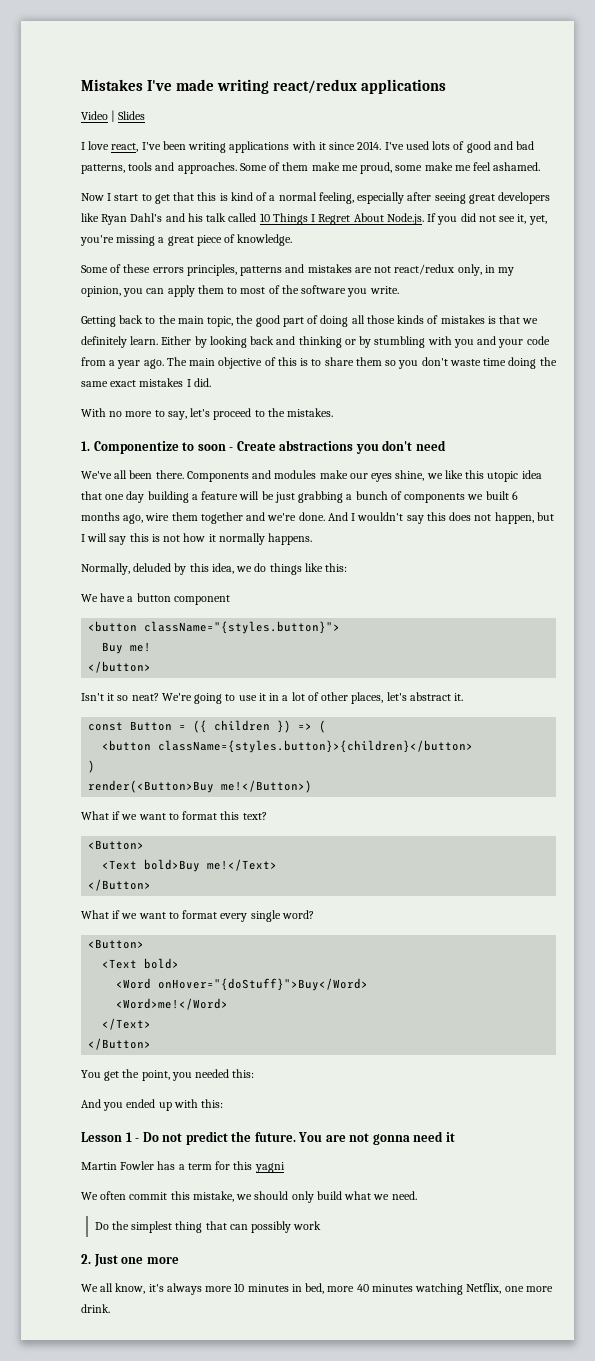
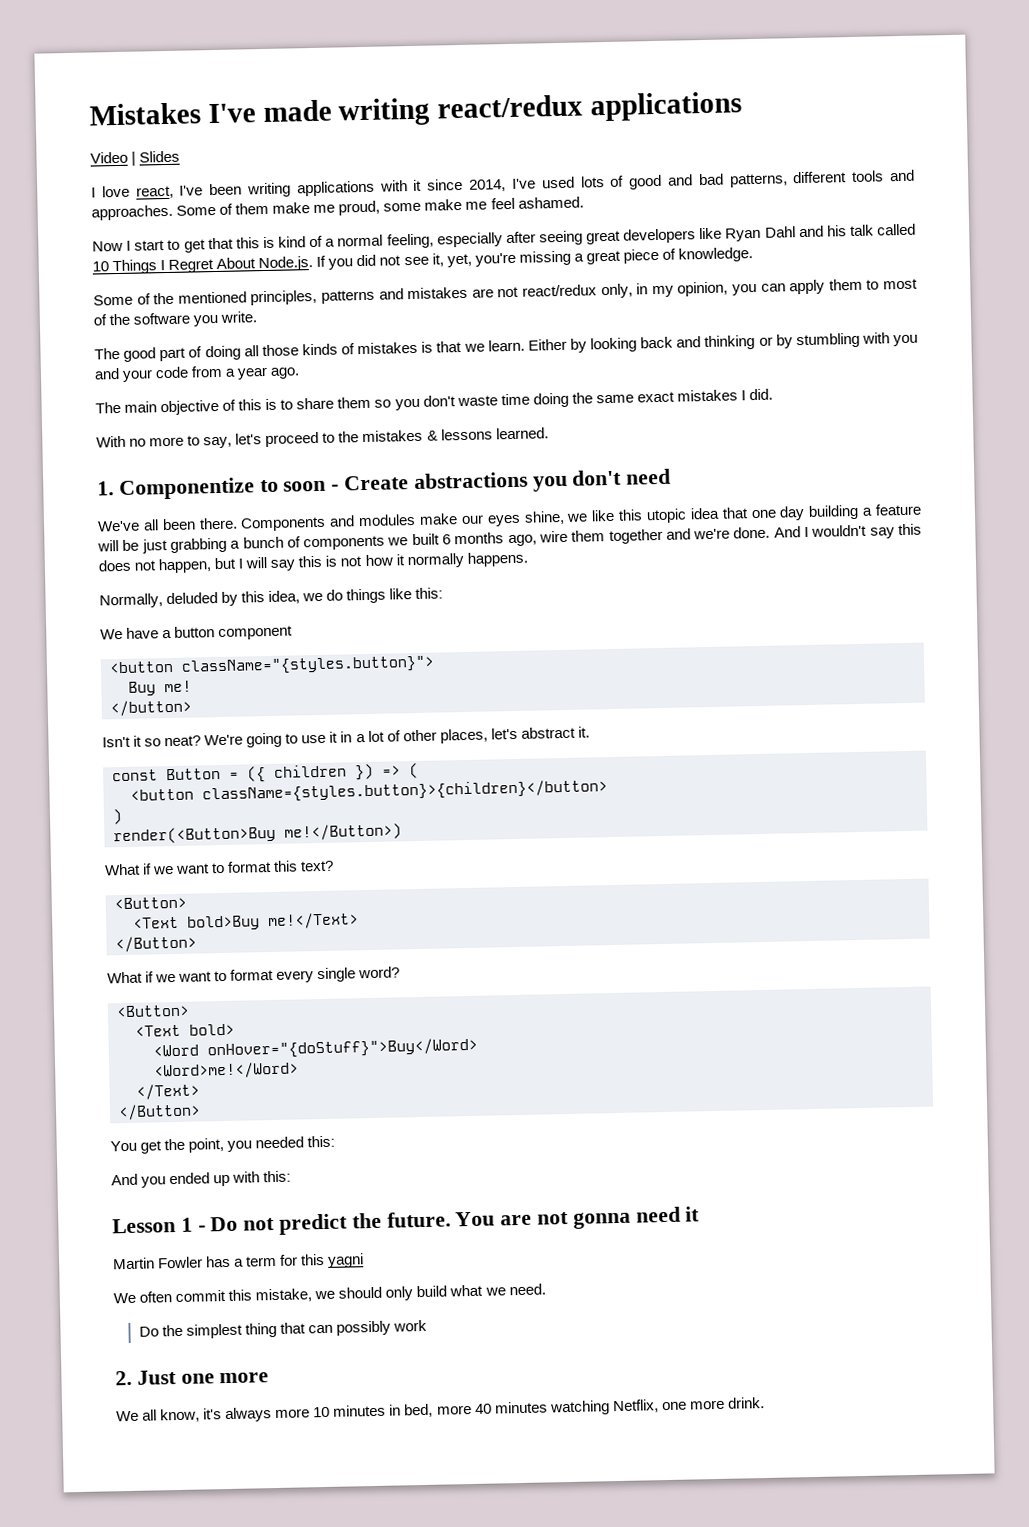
- I love react, I've been writing applications with it since 2014. I've used lots of good and bad patterns, tools and approaches.
+ I love react, I've been writing applications with it since 2014, I've used lots of good and bad patterns, different tools and approaches.
- Now I start to get that this is kind of a normal feeling, especially after seeing great developers like Ryan Dahl's and his talk called 10 Things I Regret About Node.js. If you did not see it, yet, you're missing a great piece of knowledge.
+ Now I start to get that this is kind of a normal feeling, especially after seeing great developers like Ryan Dahl and his talk called 10 Things I Regret About Node.js. If you did not see it, yet, you're missing a great piece of knowledge.
- Some of these errors principles, patterns and mistakes are not react/redux only, in my opinion, you can apply them to most of the software you write.
+ Some of the mentioned principles, patterns and mistakes are not react/redux only, in my opinion, you can apply them to most of the software you write.
- Getting back to the main topic, the good part of doing all those kinds of mistakes is that we definitely learn.
+ The good part of doing all those kinds of mistakes is that we learn.
- Either by looking back and thinking or by stumbling with you and your code from a year ago. The main objective of this is to share them so you don't waste time doing the same exact mistakes I did.
+ Either by looking back and thinking or by stumbling with you and your code from a year ago.
+ The main objective of this is to share them so you don't waste time doing the same exact mistakes I did.
- With no more to say, let's proceed to the mistakes.
+ With no more to say, let's proceed to the mistakes & lessons learned.

